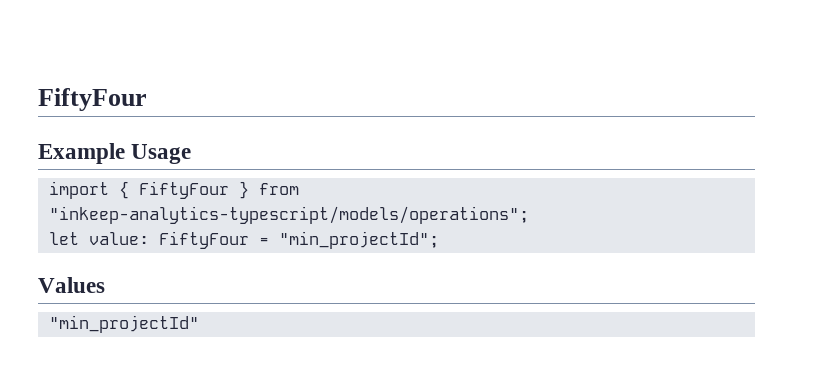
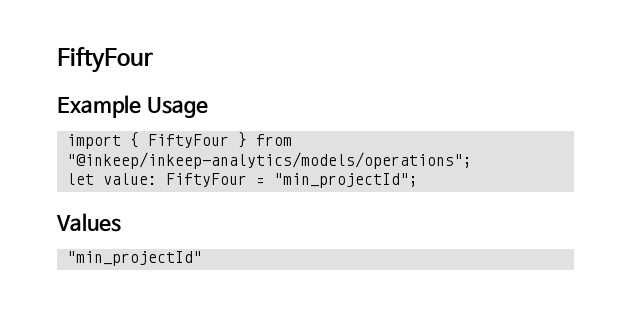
- import { FiftyFour } from "inkeep-analytics-typescript/models/operations";
+ import { FiftyFour } from "@inkeep/inkeep-analytics/models/operations";

